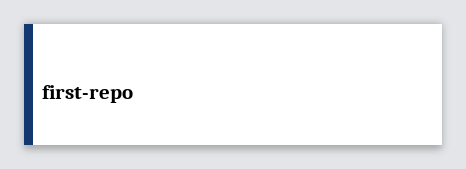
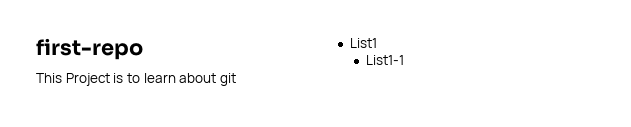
+ This Project is to learn about git
+ List1
+ List1-1

